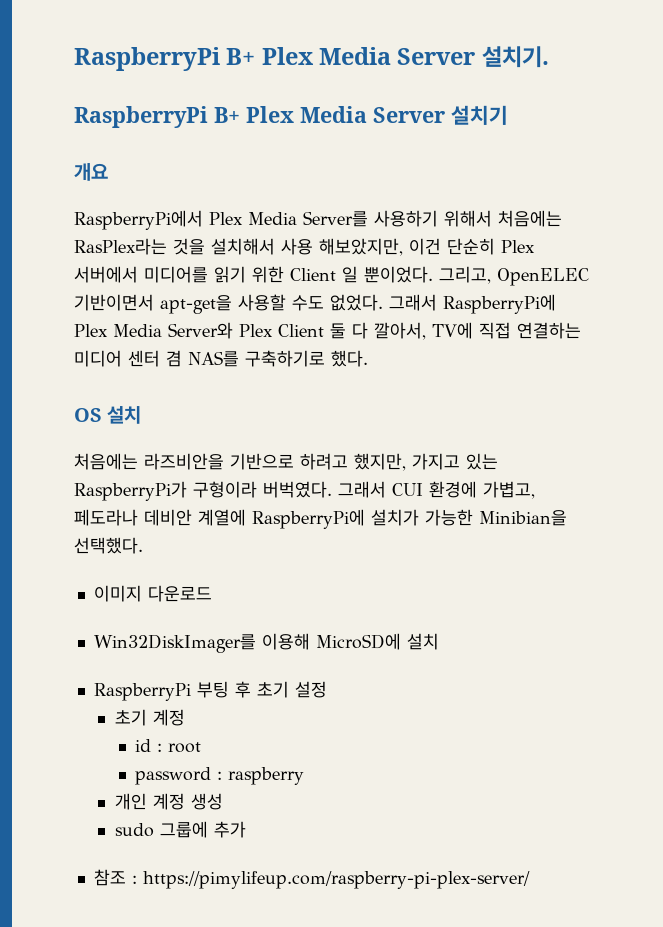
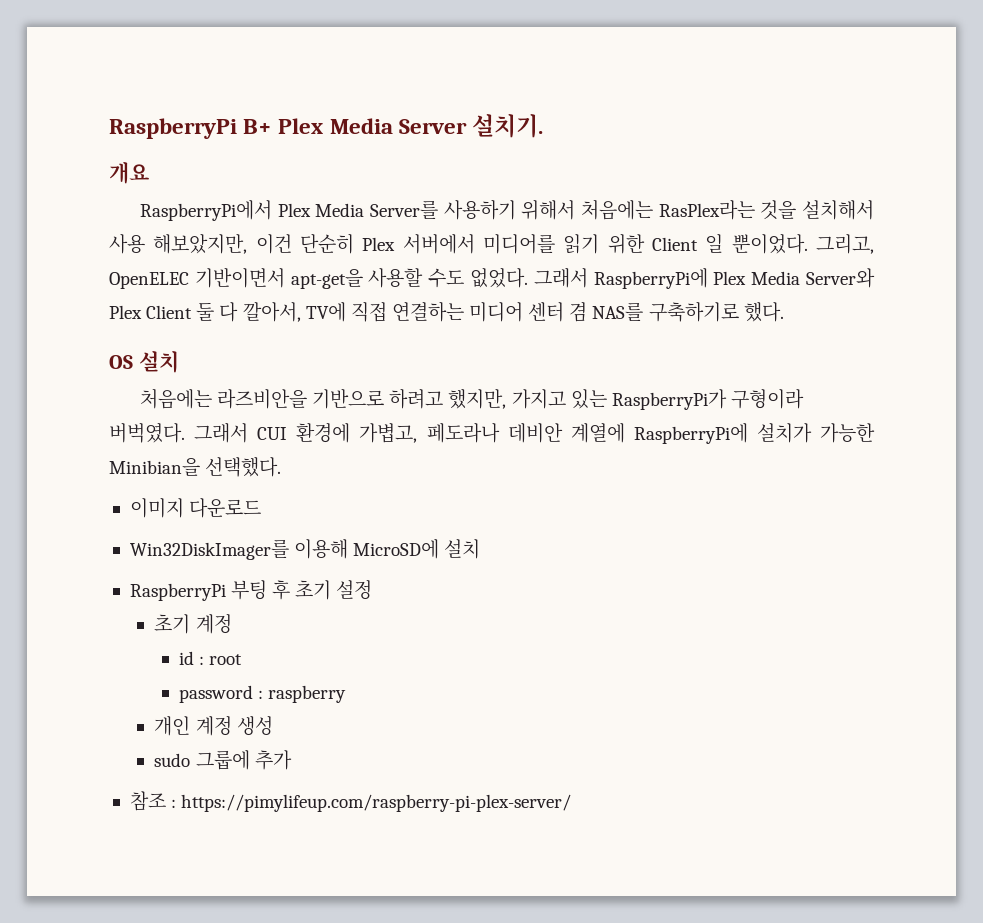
- RaspberryPi B+ Plex Media Server 설치기

